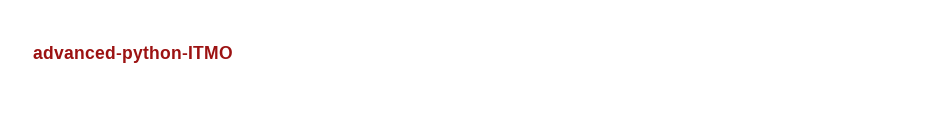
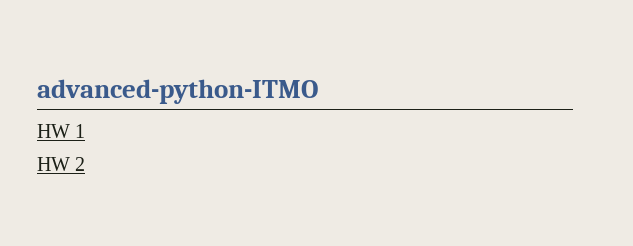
+ HW 1
+ HW 2

